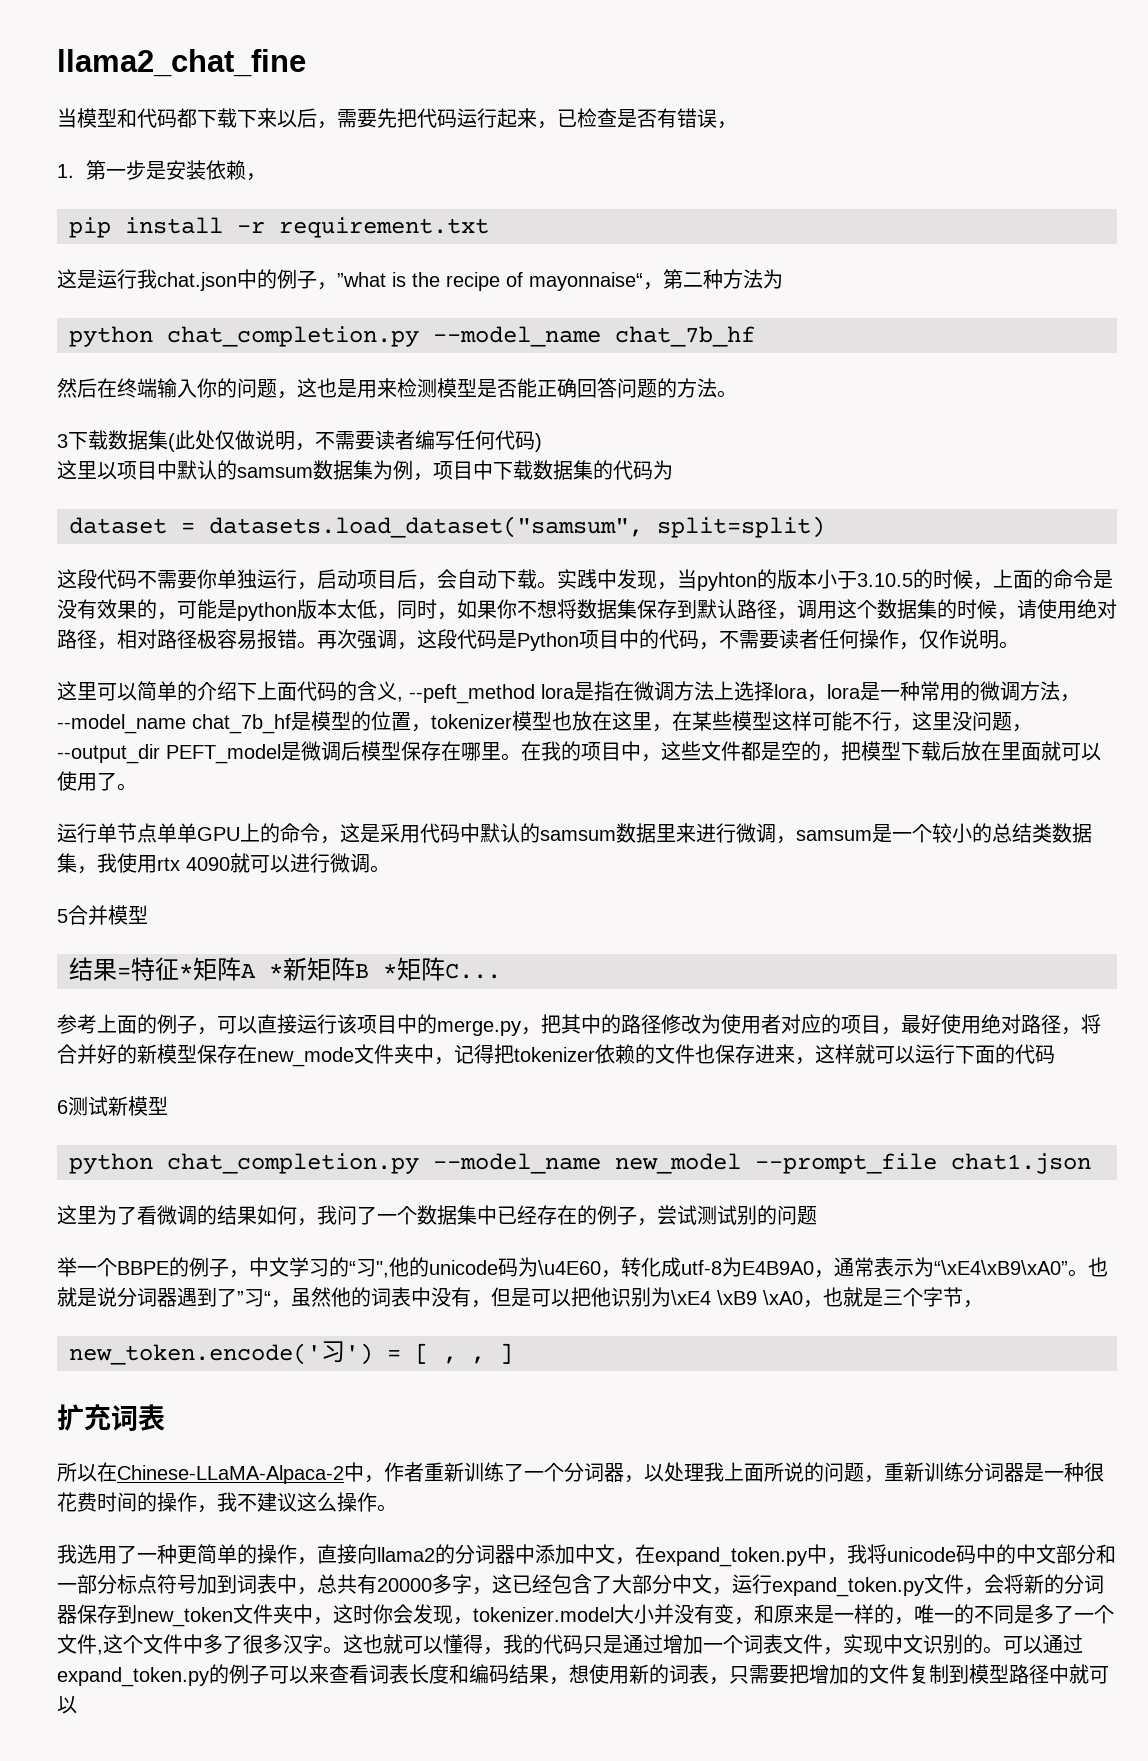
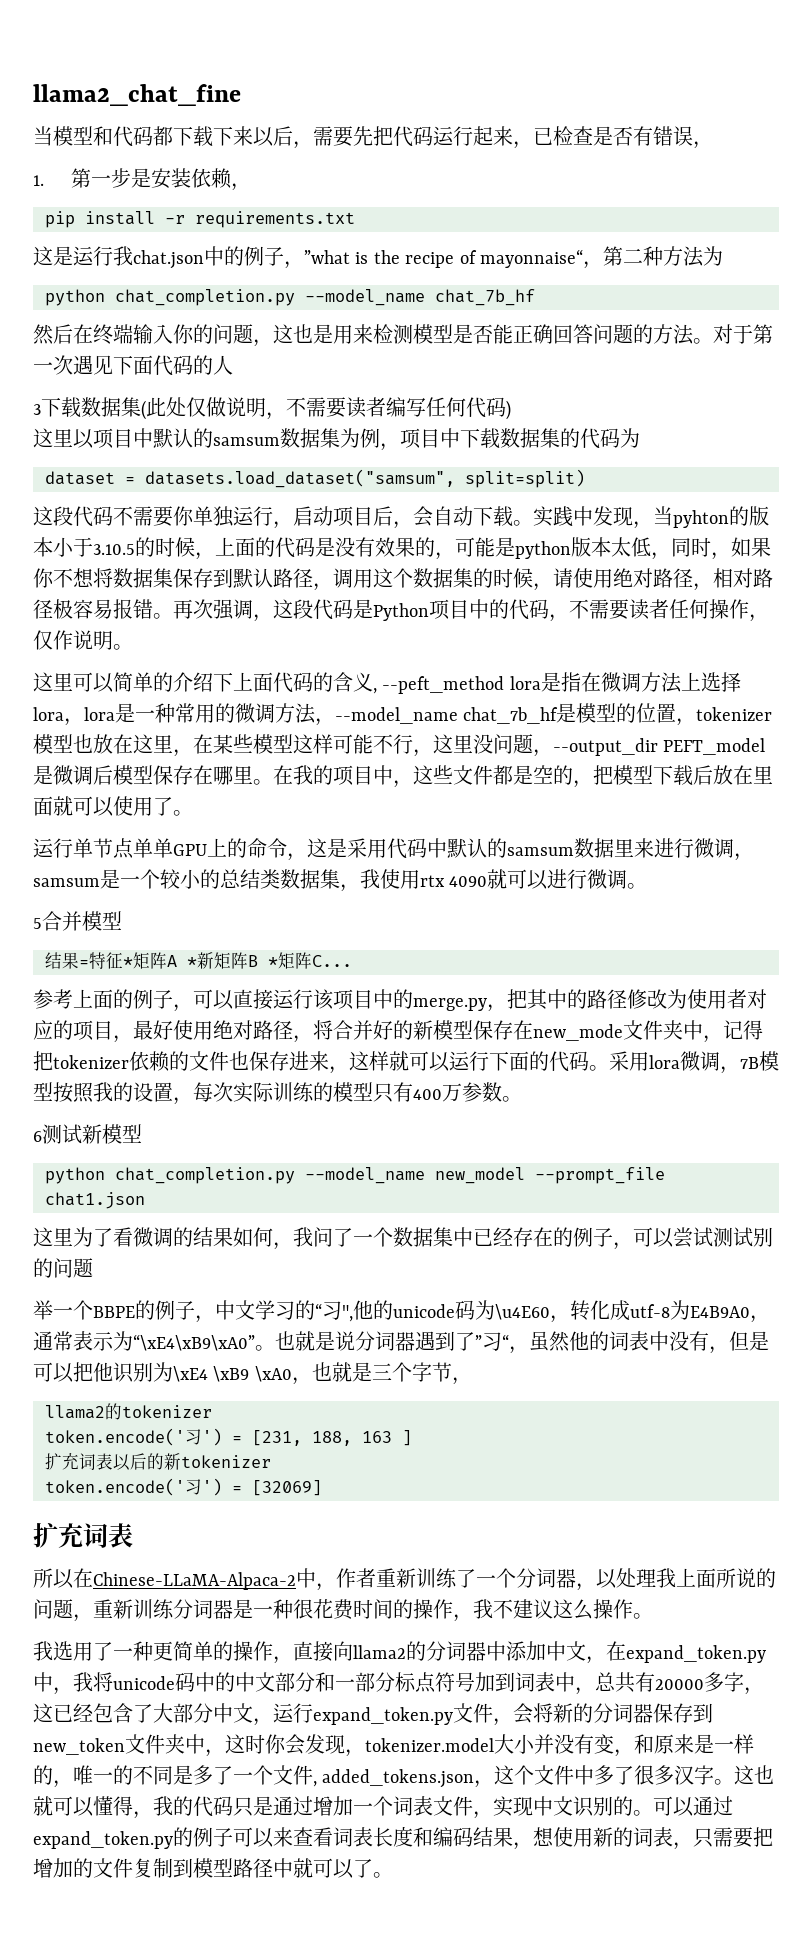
- pip install -r requirement.txt
+ pip install -r requirements.txt
+ 对于第一次遇见下面代码的人
- 实践中发现，当pyhton的版本小于3.10.5的时候，上面的命令是没有效果的，可能是python版本太低，同时，如果你不想将数据集保存到默认路径，调用这个数据集的时候，请使用绝对路径，相对路径极容易报错。
+ 实践中发现，当pyhton的版本小于3.10.5的时候，上面的代码是没有效果的，可能是python版本太低，同时，如果你不想将数据集保存到默认路径，调用这个数据集的时候，请使用绝对路径，相对路径极容易报错。
- 参考上面的例子，可以直接运行该项目中的merge.py，把其中的路径修改为使用者对应的项目，最好使用绝对路径，将合并好的新模型保存在new_mode文件夹中，记得把tokenizer依赖的文件也保存进来，这样就可以运行下面的代码
+ 参考上面的例子，可以直接运行该项目中的merge.py，把其中的路径修改为使用者对应的项目，最好使用绝对路径，将合并好的新模型保存在new_mode文件夹中，记得把tokenizer依赖的文件也保存进来，这样就可以运行下面的代码。采用lora微调，7B模型按照我的设置，每次实际训练的模型只有400万参数。
- 这里为了看微调的结果如何，我问了一个数据集中已经存在的例子，尝试测试别的问题
+ 这里为了看微调的结果如何，我问了一个数据集中已经存在的例子，可以尝试测试别的问题
- new_token.encode('习') = [ , , ]
+ llama2的tokenizer
+ token.encode('习') = [231, 188, 163 ]
+ 扩充词表以后的新tokenizer
+ token.encode('习') = [32069]
- 我选用了一种更简单的操作，直接向llama2的分词器中添加中文，在expand_token.py中，我将unicode码中的中文部分和一部分标点符号加到词表中，总共有20000多字，这已经包含了大部分中文，运行expand_token.py文件，会将新的分词器保存到new_token文件夹中，这时你会发现，tokenizer.model大小并没有变，和原来是一样的，唯一的不同是多了一个文件,这个文件中多了很多汉字。
+ 我选用了一种更简单的操作，直接向llama2的分词器中添加中文，在expand_token.py中，我将unicode码中的中文部分和一部分标点符号加到词表中，总共有20000多字，这已经包含了大部分中文，运行expand_token.py文件，会将新的分词器保存到new_token文件夹中，这时你会发现，tokenizer.model大小并没有变，和原来是一样的，唯一的不同是多了一个文件, added_tokens.json，这个文件中多了很多汉字。
- 可以通过expand_token.py的例子可以来查看词表长度和编码结果，想使用新的词表，只需要把增加的文件复制到模型路径中就可以
+ 可以通过expand_token.py的例子可以来查看词表长度和编码结果，想使用新的词表，只需要把增加的文件复制到模型路径中就可以了。

